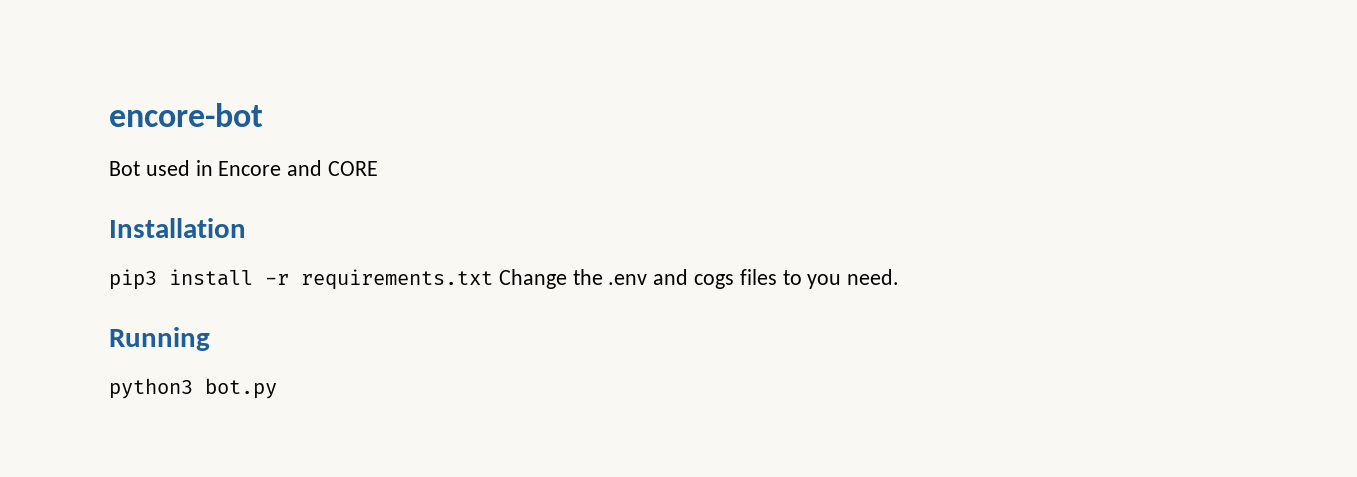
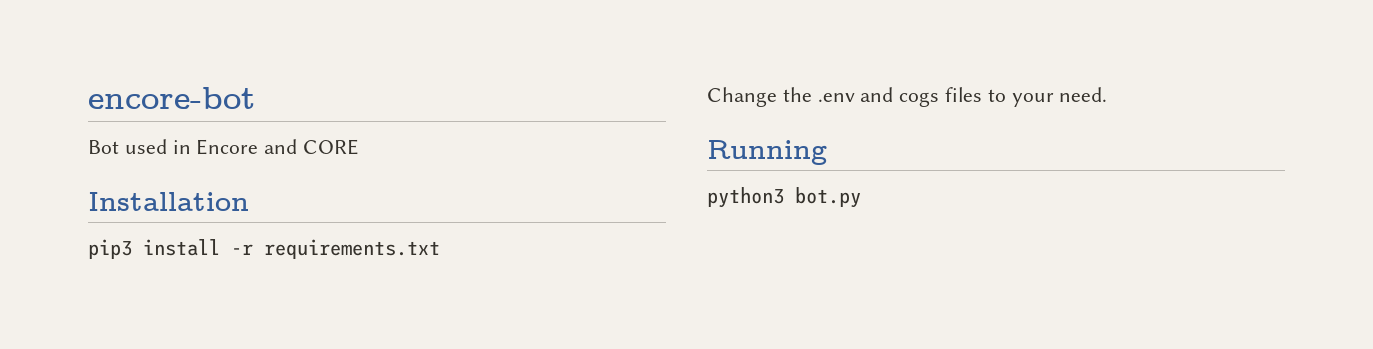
- pip3 install -r requirements.txt Change the .env and cogs files to you need.
+ pip3 install -r requirements.txt
+ Change the .env and cogs files to your need.

